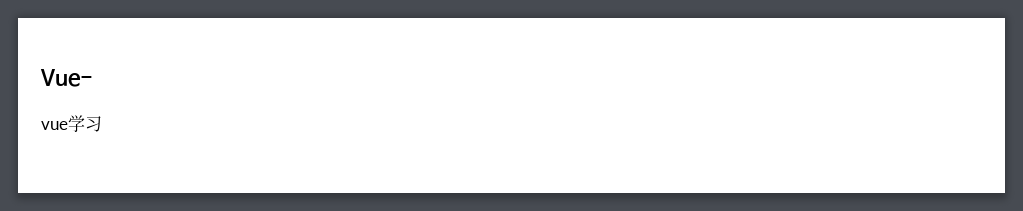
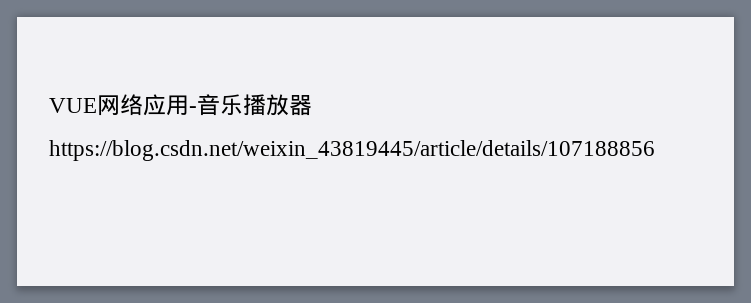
- Vue-
- vue学习
+ VUE网络应用-音乐播放器https://blog.csdn.net/weixin_43819445/article/details/107188856

